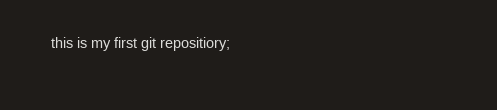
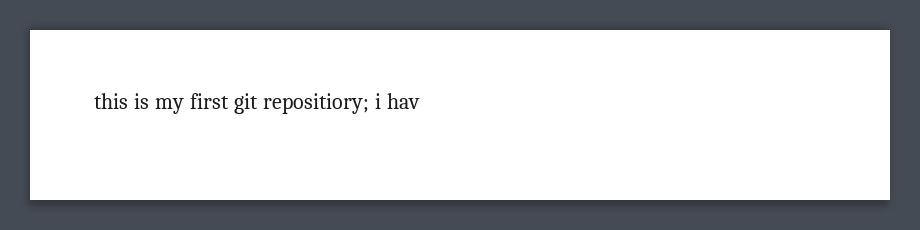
- this is my first git repositiory;
+ this is my first git repositiory; i hav

